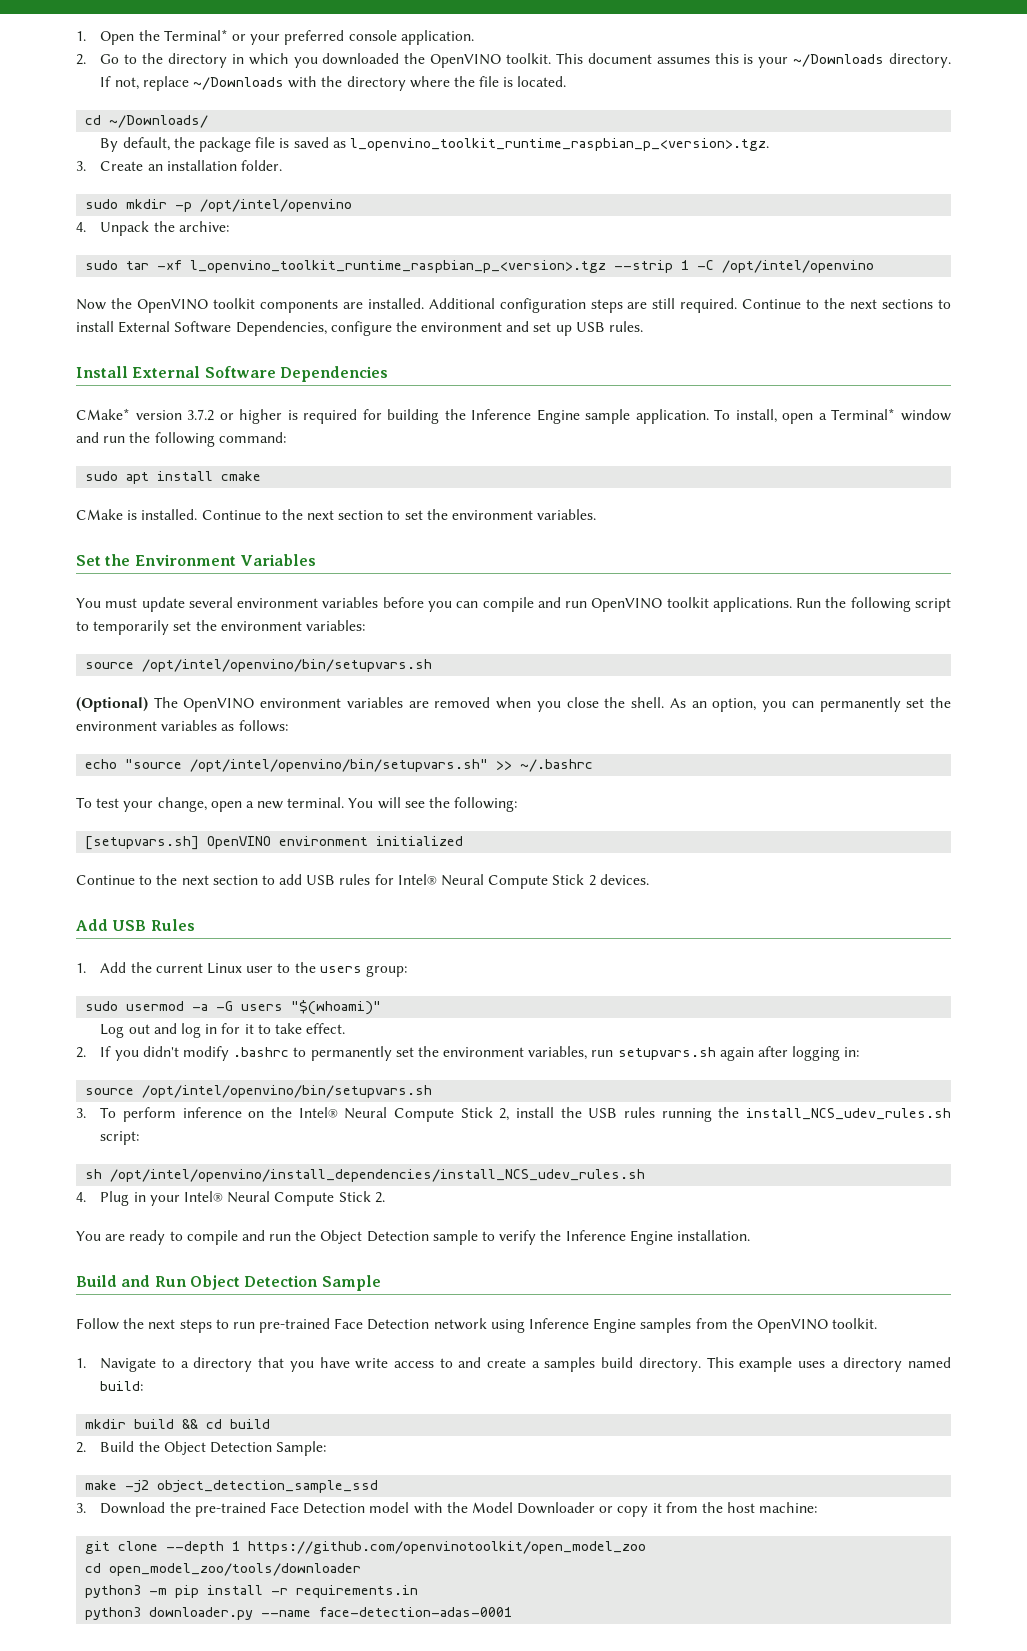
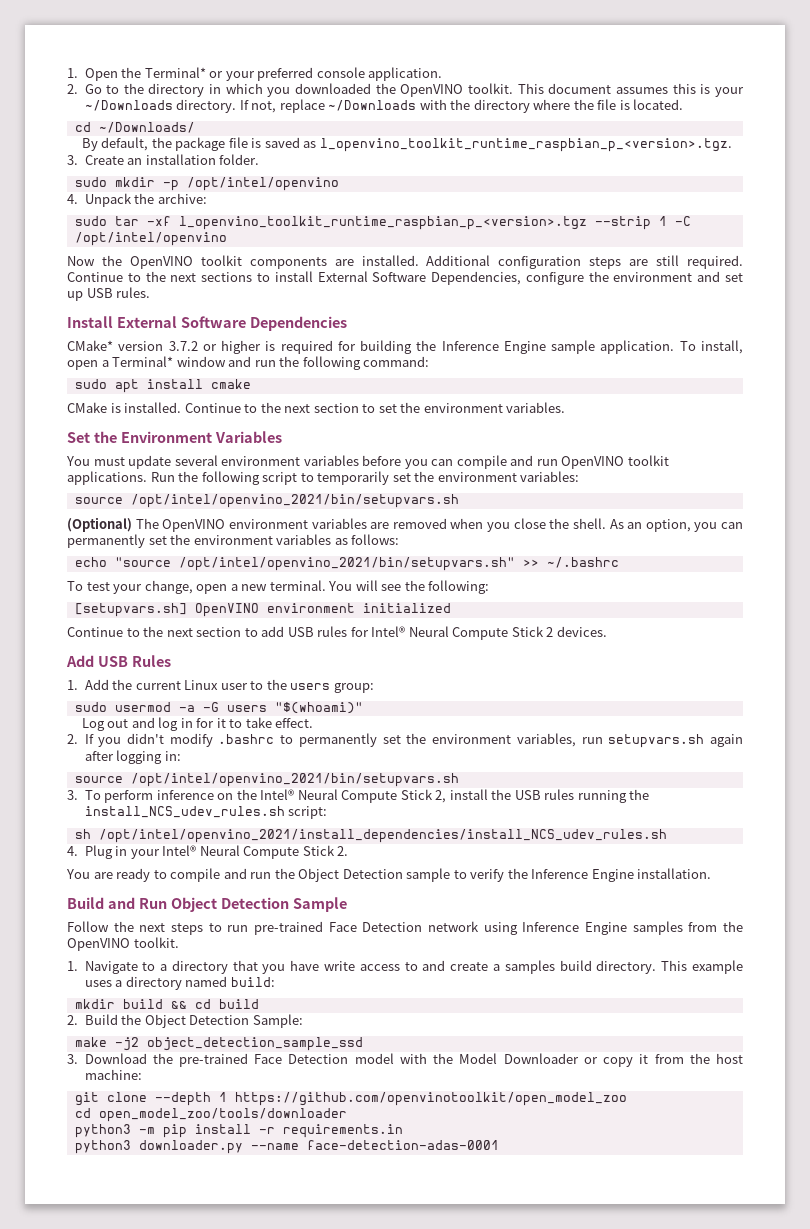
  Run the following script to temporarily set the environment variables:
- source /opt/intel/openvino/bin/setupvars.sh
+ source /opt/intel/openvino_2021/bin/setupvars.sh
- echo "source /opt/intel/openvino/bin/setupvars.sh" >> ~/.bashrc
+ echo "source /opt/intel/openvino_2021/bin/setupvars.sh" >> ~/.bashrc
  2. If you didn't modify .bashrc to permanently set the environment variables, run setupvars.sh again after logging in:
- source /opt/intel/openvino/bin/setupvars.sh
+ source /opt/intel/openvino_2021/bin/setupvars.sh
- sh /opt/intel/openvino/install_dependencies/install_NCS_udev_rules.sh
+ sh /opt/intel/openvino_2021/install_dependencies/install_NCS_udev_rules.sh

